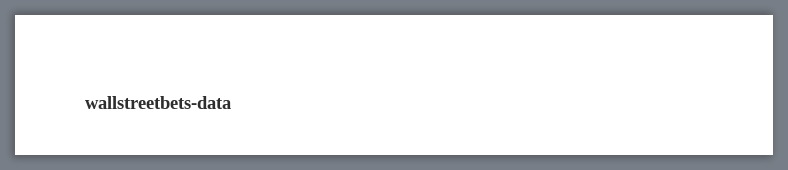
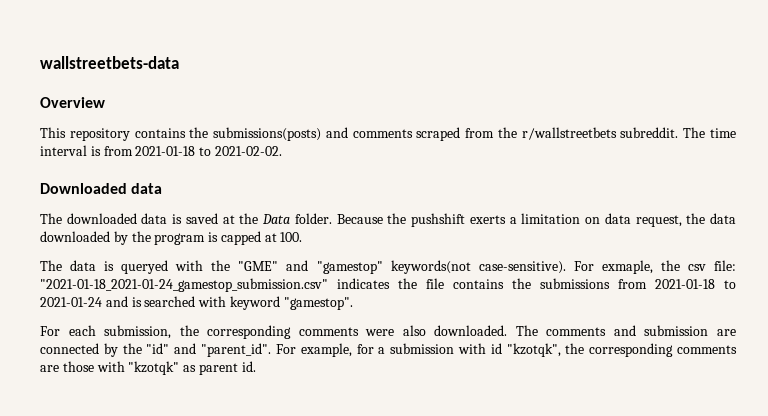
+ Overview
+ This repository contains the submissions(posts) and comments scraped from the r/wallstreetbets subreddit. The time interval is from 2021-01-18 to 2021-02-02.
+ Downloaded data
+ The downloaded data is saved at the Data folder. Because the pushshift exerts a limitation on data request, the data downloaded by the program is capped at 100.
+ The data is queryed with the "GME" and "gamestop" keywords(not case-sensitive). For exmaple, the csv file: "2021-01-18_2021-01-24_gamestop_submission.csv" indicates the file contains the submissions from 2021-01-18 to 2021-01-24 and is searched with keyword "gamestop".
+ For each submission, the corresponding comments were also downloaded. The comments and submission are connected by the "id" and "parent_id". For example, for a submission with id "kzotqk", the corresponding comments are those with "kzotqk" as parent id.

